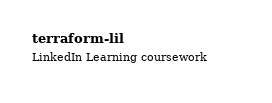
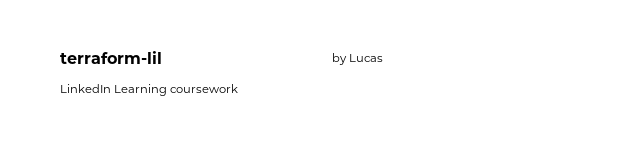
+ by Lucas

